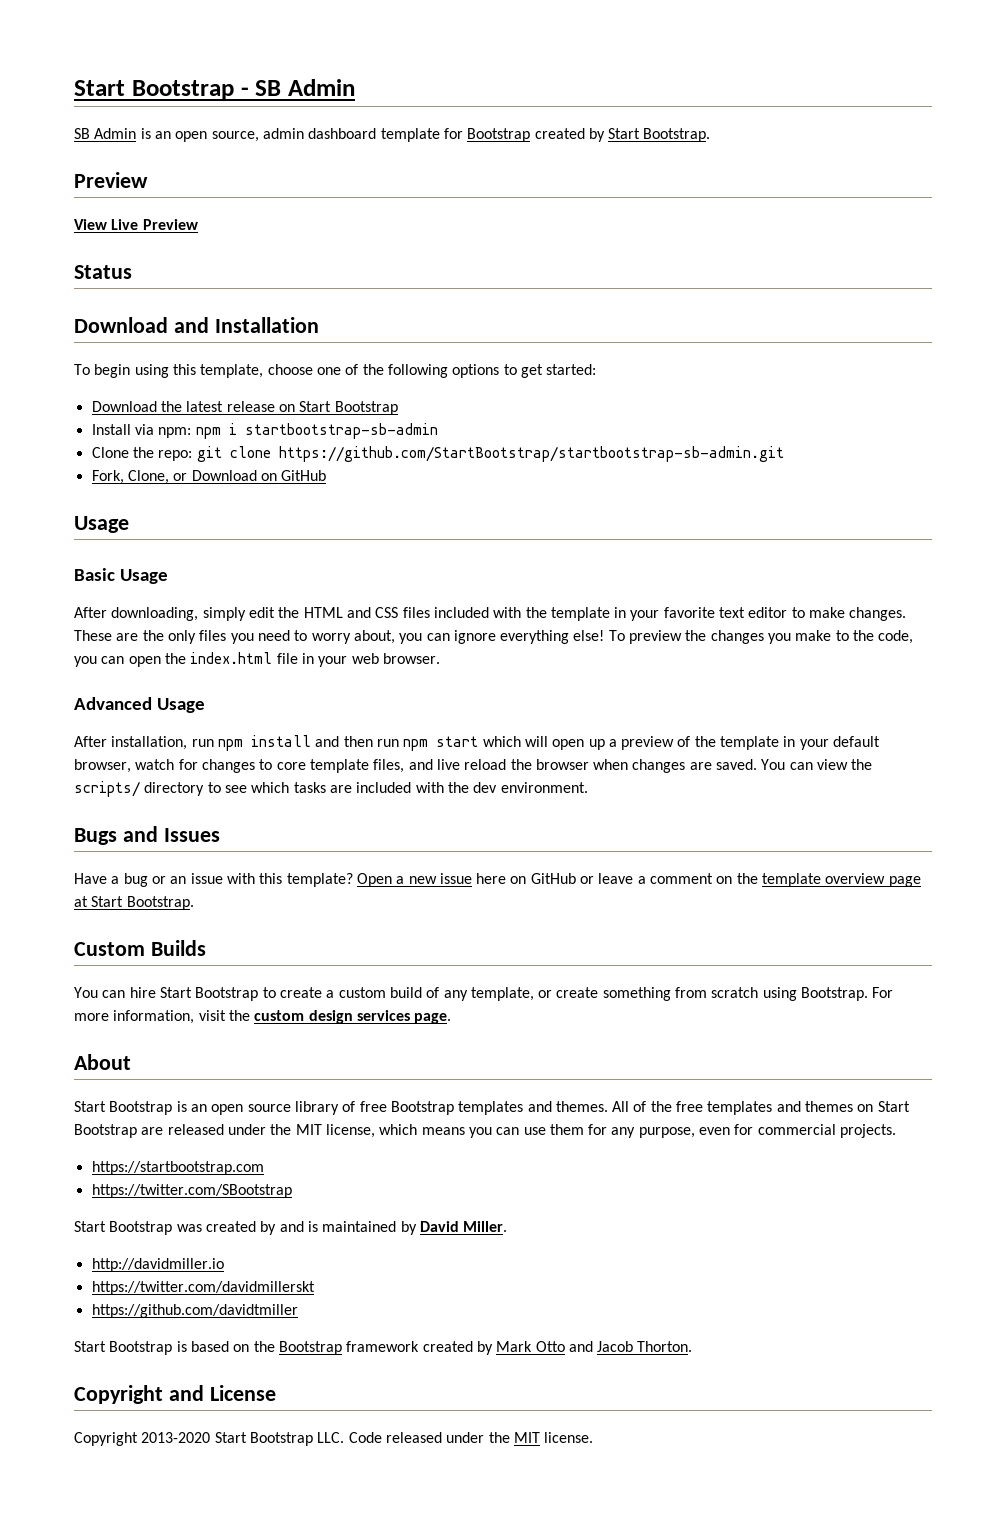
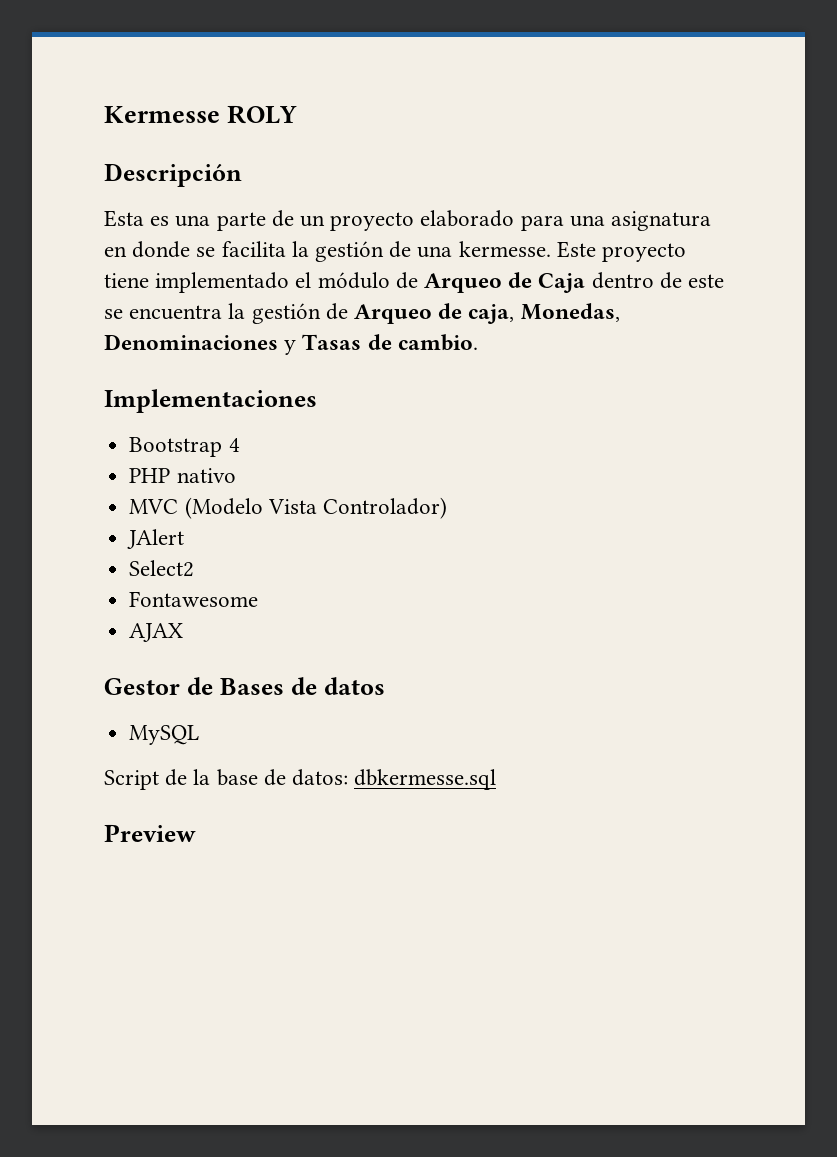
- Start Bootstrap - SB Admin
- SB Admin is an open source, admin dashboard template for Bootstrap created by Start Bootstrap.
+ Kermesse ROLY
+ Descripción
+ Esta es una parte de un proyecto elaborado para una asignatura en donde se facilita la gestión de una kermesse. Este proyecto tiene implementado el módulo de Arqueo de Caja dentro de este se encuentra la gestión de Arqueo de caja, Monedas, Denominaciones y Tasas de cambio.
+ Implementaciones
+ Bootstrap 4
+ PHP nativo
+ MVC (Modelo Vista Controlador)
+ JAlert
+ Select2
+ Fontawesome
+ AJAX
+ Gestor de Bases de datos
+ MySQL
+ Script de la base de datos: dbkermesse.sql
  Preview
- View Live Preview
- Status
- Download and Installation
- To begin using this template, choose one of the following options to get started:
- Download the latest release on Start Bootstrap
- Install via npm: npm i startbootstrap-sb-admin
- Clone the repo: git clone https://github.com/StartBootstrap/startbootstrap-sb-admin.git
- Fork, Clone, or Download on GitHub
- Usage
- Basic Usage
- After downloading, simply edit the HTML and CSS files included with the template in your favorite text editor to make changes. These are the only files you need to worry about, you can ignore everything else! To preview the changes you make to the code, you can open the index.html file in your web browser.
- Advanced Usage
- After installation, run npm install and then run npm start which will open up a preview of the template in your default browser, watch for changes to core template files, and live reload the browser when changes are saved. You can view the scripts/ directory to see which tasks are included with the dev environment.
- Bugs and Issues
- Have a bug or an issue with this template? Open a new issue here on GitHub or leave a comment on the template overview page at Start Bootstrap.
- Custom Builds
- You can hire Start Bootstrap to create a custom build of any template, or create something from scratch using Bootstrap. For more information, visit the custom design services page.
- About
- Start Bootstrap is an open source library of free Bootstrap templates and themes. All of the free templates and themes on Start Bootstrap are released under the MIT license, which means you can use them for any purpose, even for commercial projects.
- https://startbootstrap.com
- https://twitter.com/SBootstrap
- Start Bootstrap was created by and is maintained by David Miller.
- http://davidmiller.io
- https://twitter.com/davidmillerskt
- https://github.com/davidtmiller
- Start Bootstrap is based on the Bootstrap framework created by Mark Otto and Jacob Thorton.
- Copyright and License
- Copyright 2013-2020 Start Bootstrap LLC. Code released under the MIT license.

